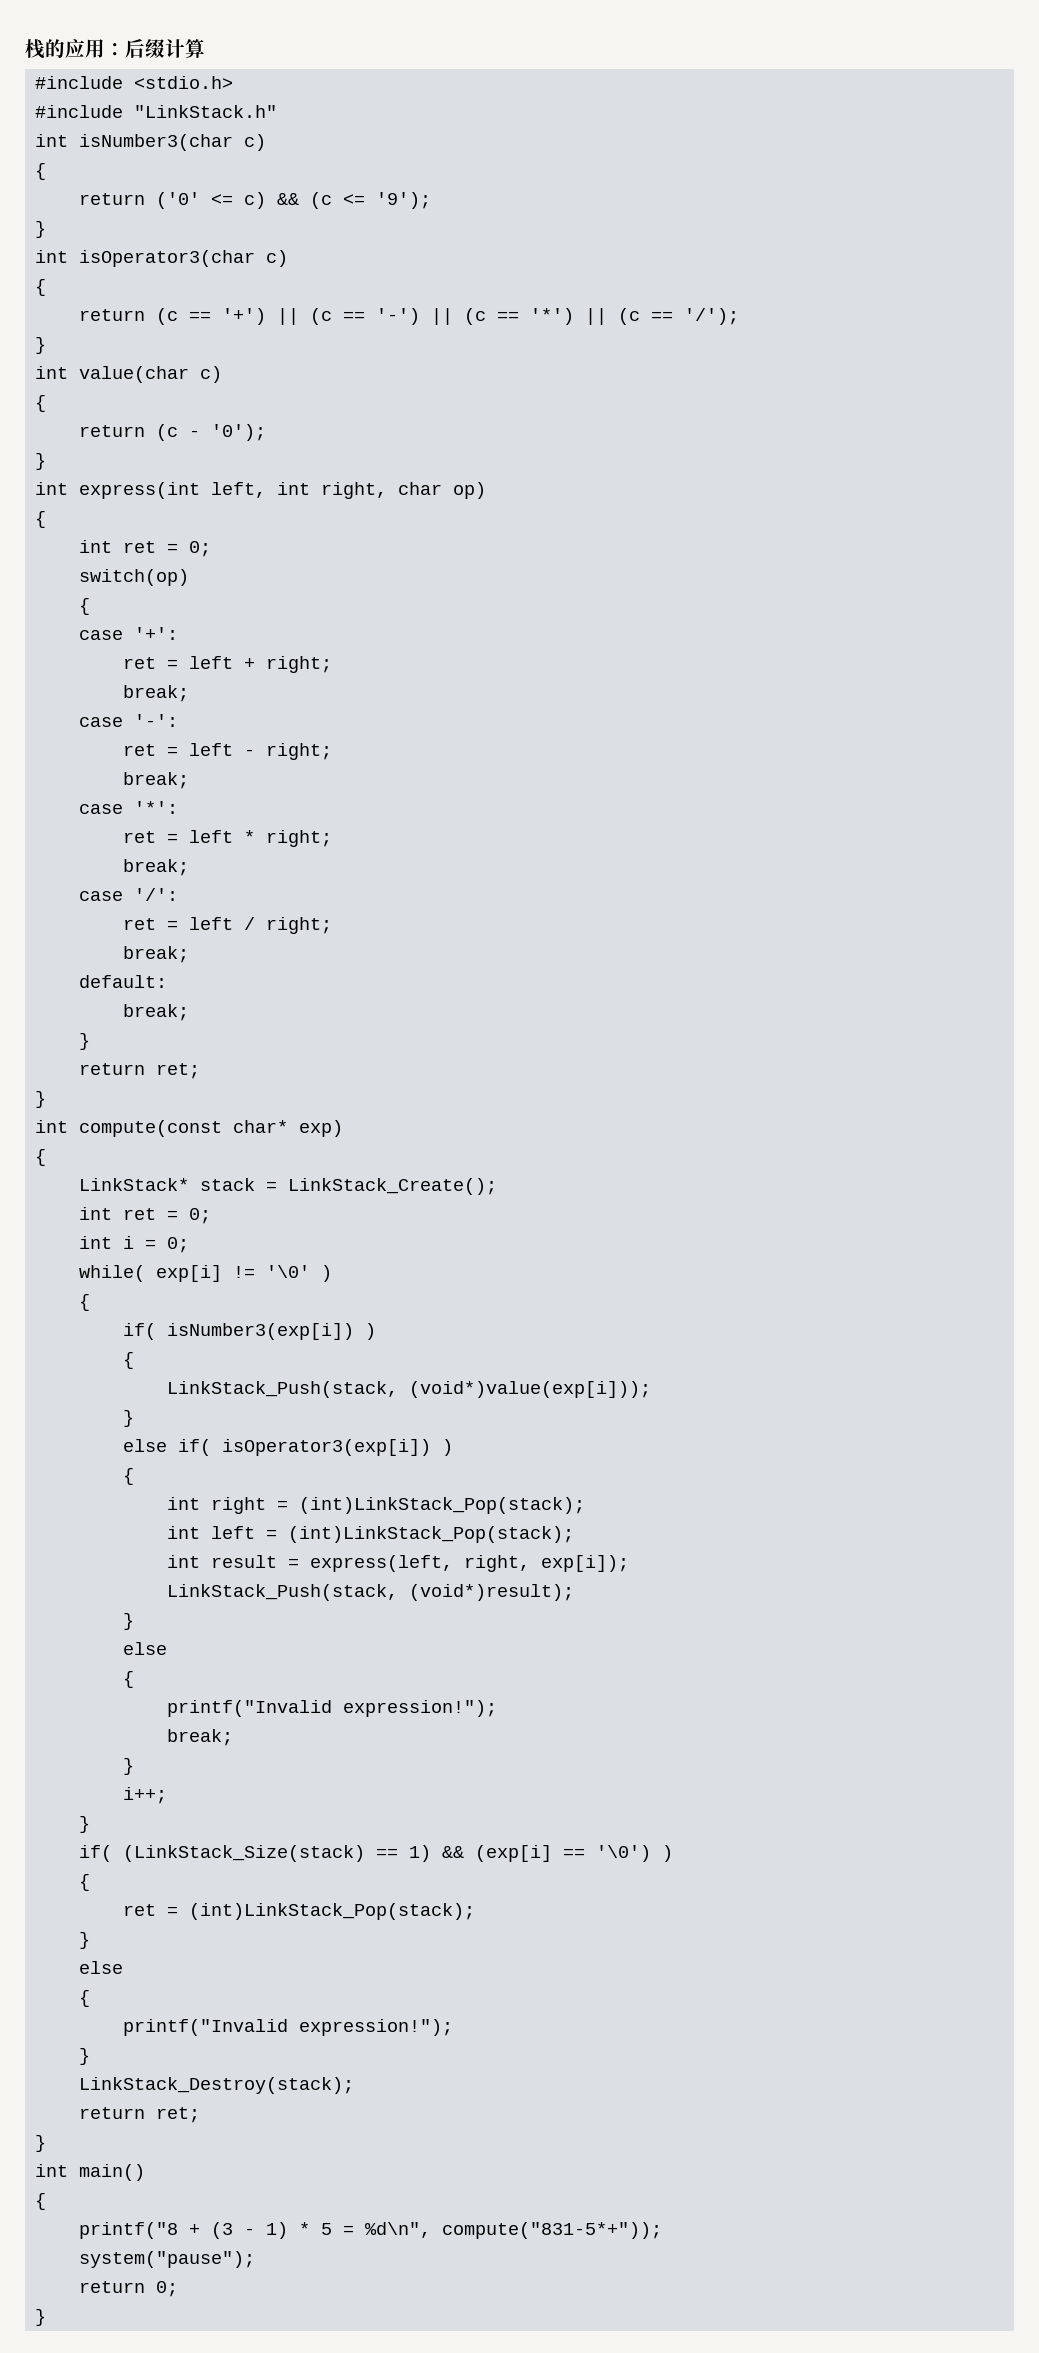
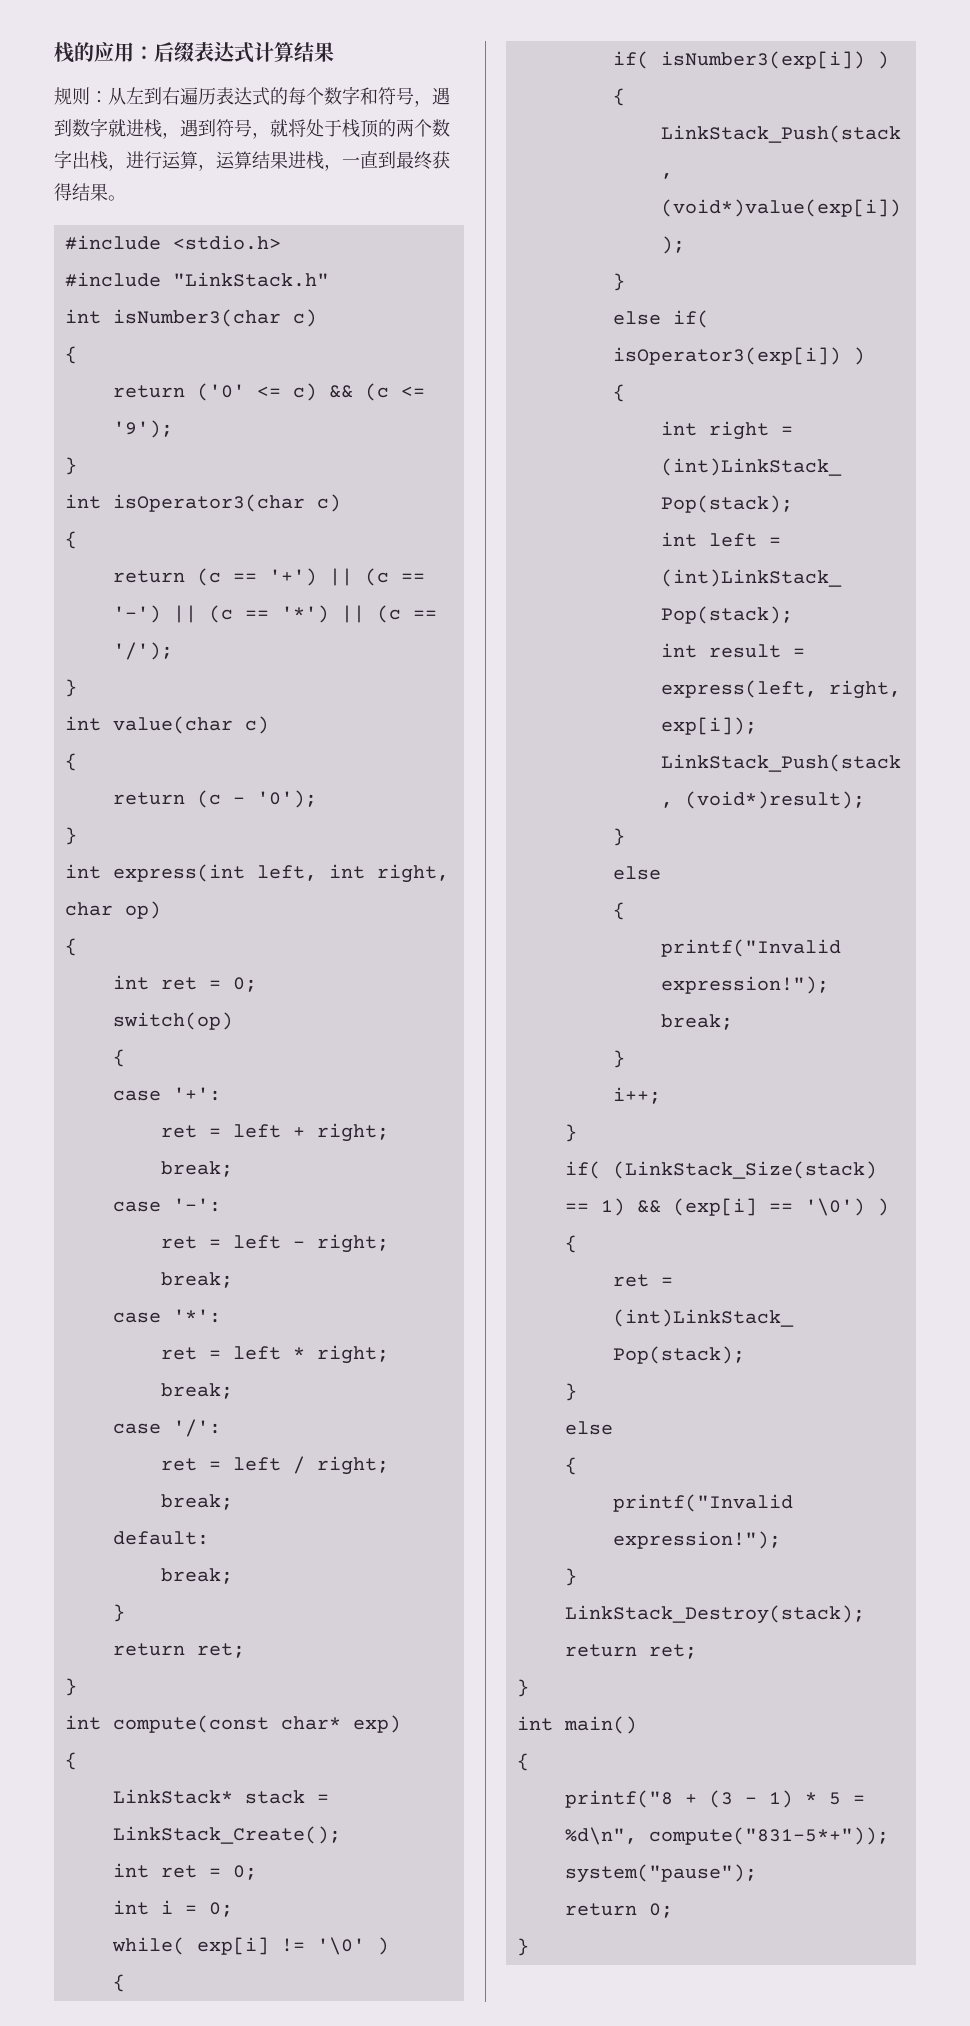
- 栈的应用：后缀计算
+ 栈的应用：后缀表达式计算结果
+ 规则：从左到右遍历表达式的每个数字和符号，遇到数字就进栈，遇到符号，就将处于栈顶的两个数字出栈，进行运算，运算结果进栈，一直到最终获得结果。

